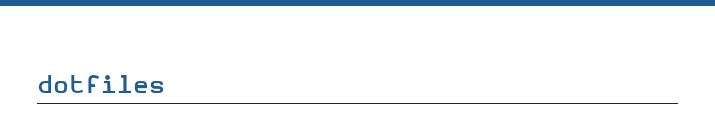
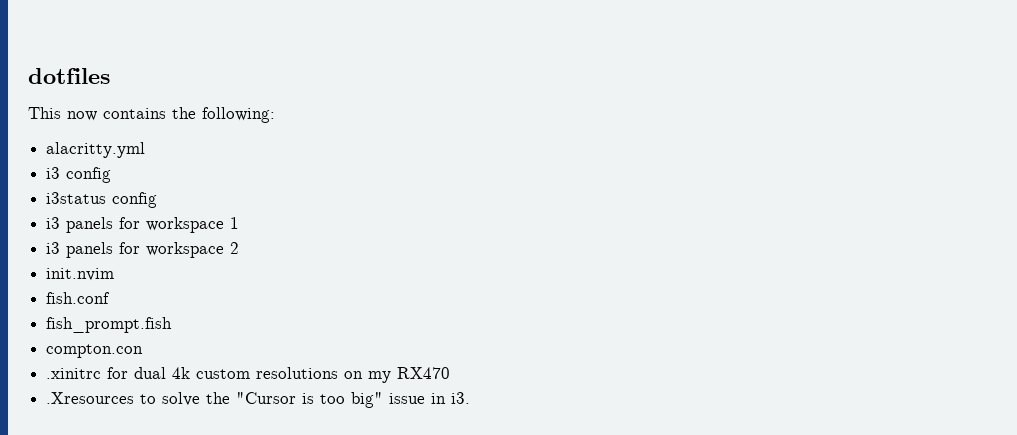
+ This now contains the following:
+ alacritty.yml
+ i3 config
+ i3status config
+ i3 panels for workspace 1
+ i3 panels for workspace 2
+ init.nvim
+ fish.conf
+ fish_prompt.fish
+ compton.con
+ .xinitrc for dual 4k custom resolutions on my RX470
+ .Xresources to solve the "Cursor is too big" issue in i3.

